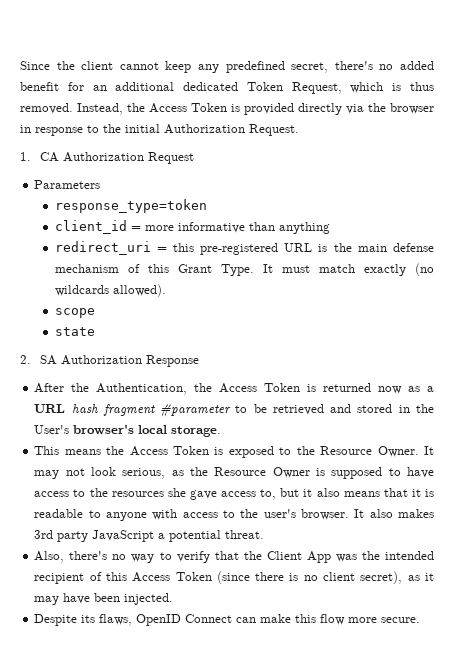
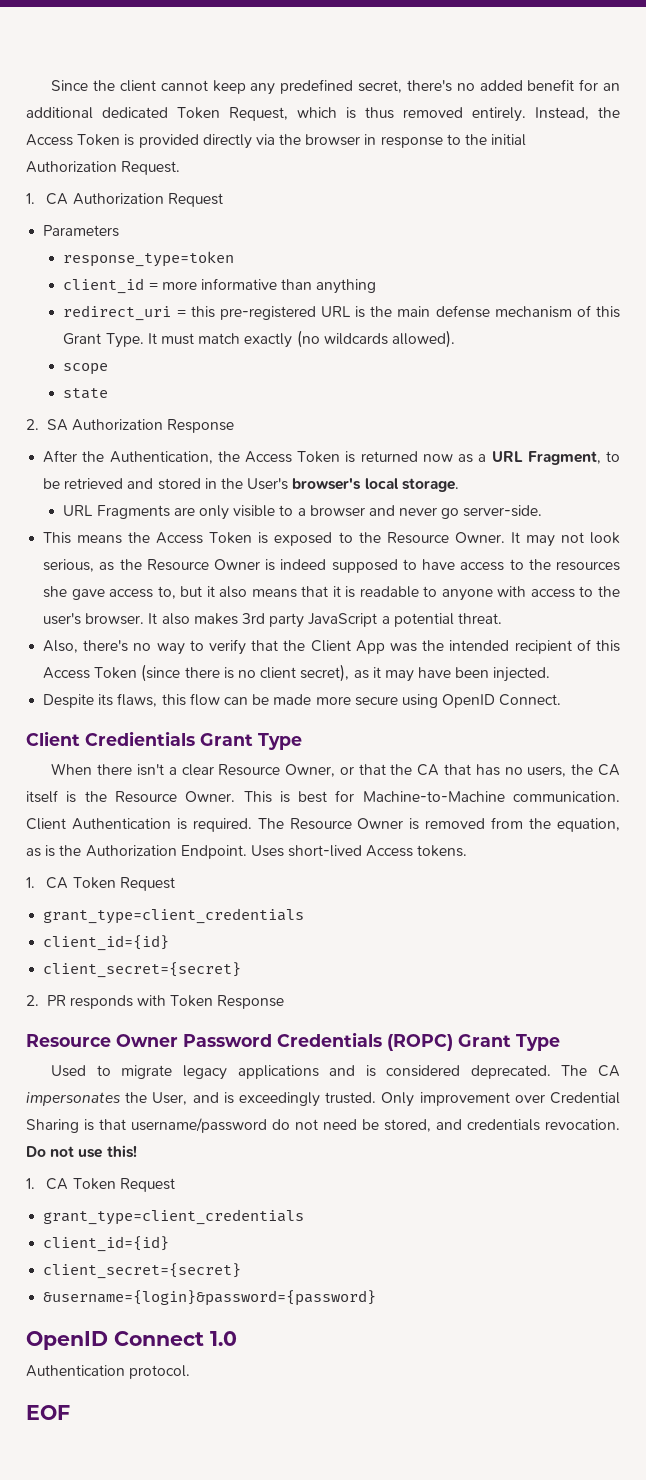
- Since the client cannot keep any predefined secret, there's no added benefit for an additional dedicated Token Request, which is thus removed.
+ Since the client cannot keep any predefined secret, there's no added benefit for an additional dedicated Token Request, which is thus removed entirely.
- After the Authentication, the Access Token is returned now as a URL hash fragment #parameter to be retrieved and stored in the User's browser's local storage.
+ After the Authentication, the Access Token is returned now as a URL Fragment, to be retrieved and stored in the User's browser's local storage.
+ URL Fragments are only visible to a browser and never go server-side.
- It may not look serious, as the Resource Owner is supposed to have access to the resources she gave access to, but it also means that it is readable to anyone with access to the user's browser.
+ It may not look serious, as the Resource Owner is indeed supposed to have access to the resources she gave access to, but it also means that it is readable to anyone with access to the user's browser.
- Despite its flaws, OpenID Connect can make this flow more secure.
+ Despite its flaws, this flow can be made more secure using OpenID Connect.
+ Client Credientials Grant Type
+ When there isn't a clear Resource Owner, or that the CA that has no users, the CA itself is the Resource Owner. This is best for Machine-to-Machine communication. Client Authentication is required. The Resource Owner is removed from the equation, as is the Authorization Endpoint. Uses short-lived Access tokens.
+ 1. CA Token Request
+ grant_type=client_credentials
+ client_id={id}
+ client_secret={secret}
+ 2. PR responds with Token Response
+ Resource Owner Password Credentials (ROPC) Grant Type
+ Used to migrate legacy applications and is considered deprecated. The CA impersonates the User, and is exceedingly trusted. Only improvement over Credential Sharing is that username/password do not need be stored, and credentials revocation. Do not use this!
+ 1. CA Token Request
+ grant_type=client_credentials
+ client_id={id}
+ client_secret={secret}
+ &username={login}&password={password}
+ OpenID Connect 1.0
+ Authentication protocol.
+ EOF

